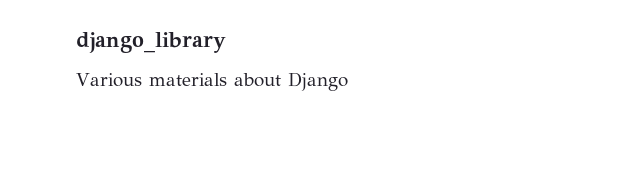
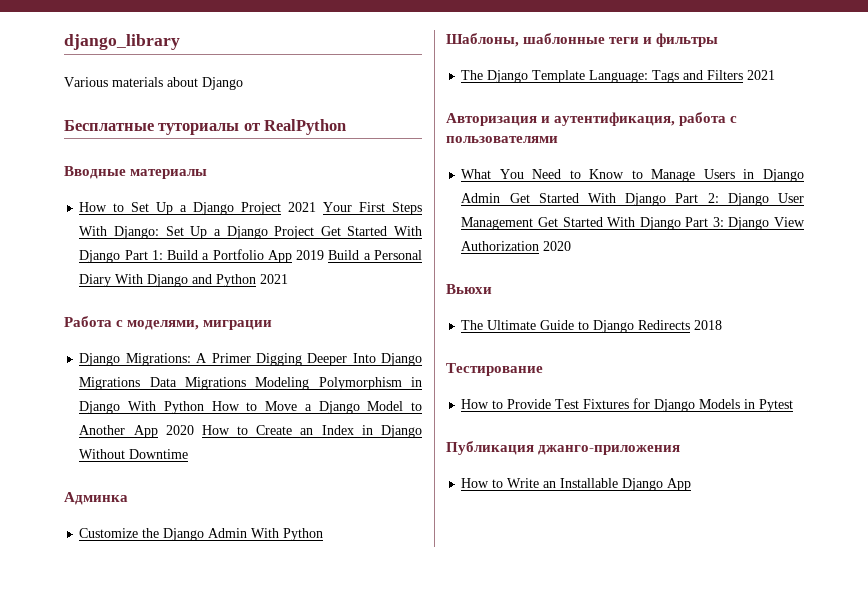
+ Бесплатные туториалы от RealPython
+ Вводные материалы
+ How to Set Up a Django Project 2021 Your First Steps With Django: Set Up a Django Project Get Started With Django Part 1: Build a Portfolio App 2019 Build a Personal Diary With Django and Python 2021
+ Работа с моделями, миграции
+ Django Migrations: A Primer Digging Deeper Into Django Migrations Data Migrations Modeling Polymorphism in Django With Python How to Move a Django Model to Another App 2020 How to Create an Index in Django Without Downtime
+ Админка
+ Customize the Django Admin With Python
+ Шаблоны, шаблонные теги и фильтры
+ The Django Template Language: Tags and Filters 2021
+ Авторизация и аутентификация, работа с пользователями
+ What You Need to Know to Manage Users in Django Admin Get Started With Django Part 2: Django User Management Get Started With Django Part 3: Django View Authorization 2020
+ Вьюхи
+ The Ultimate Guide to Django Redirects 2018
+ Тестирование
+ How to Provide Test Fixtures for Django Models in Pytest
+ Публикация джанго-приложения
+ How to Write an Installable Django App

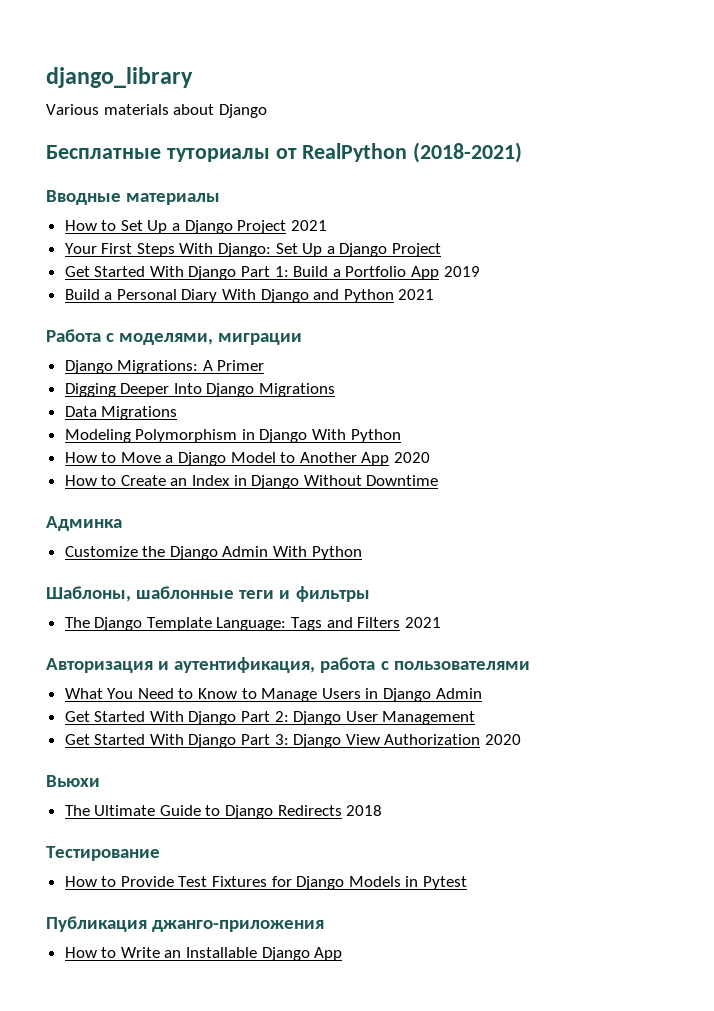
- Бесплатные туториалы от RealPython
+ Бесплатные туториалы от RealPython (2018-2021)
- How to Set Up a Django Project 2021 Your First Steps With Django: Set Up a Django Project Get Started With Django Part 1: Build a Portfolio App 2019 Build a Personal Diary With Django and Python 2021
+ How to Set Up a Django Project 2021
+ Your First Steps With Django: Set Up a Django Project
+ Get Started With Django Part 1: Build a Portfolio App 2019
+ Build a Personal Diary With Django and Python 2021
- Django Migrations: A Primer Digging Deeper Into Django Migrations Data Migrations Modeling Polymorphism in Django With Python How to Move a Django Model to Another App 2020 How to Create an Index in Django Without Downtime
+ Django Migrations: A Primer
+ Digging Deeper Into Django Migrations
+ Data Migrations
+ Modeling Polymorphism in Django With Python
+ How to Move a Django Model to Another App 2020
+ How to Create an Index in Django Without Downtime
- What You Need to Know to Manage Users in Django Admin Get Started With Django Part 2: Django User Management Get Started With Django Part 3: Django View Authorization 2020
+ What You Need to Know to Manage Users in Django Admin
+ Get Started With Django Part 2: Django User Management
+ Get Started With Django Part 3: Django View Authorization 2020

